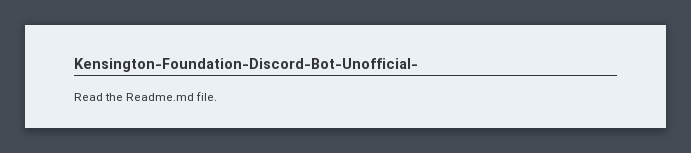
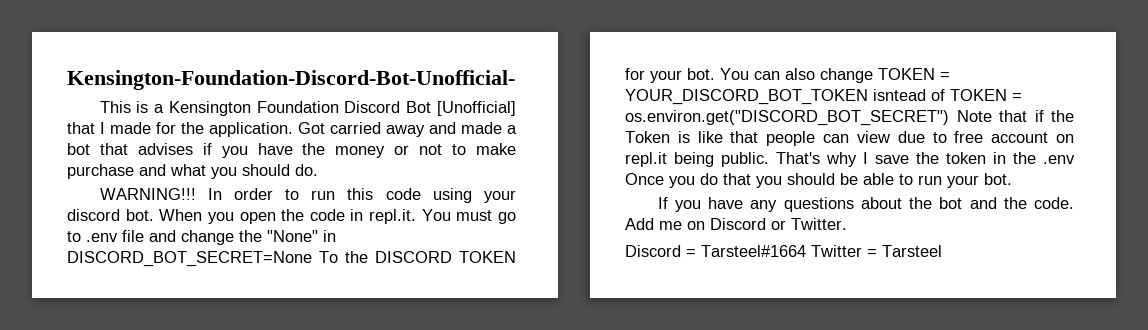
- Read the Readme.md file.
+ This is a Kensington Foundation Discord Bot [Unofficial] that I made for the application. Got carried away and made a bot that advises if you have the money or not to make purchase and what you should do.
+ WARNING!!! In order to run this code using your discord bot. When you open the code in repl.it. You must go to .env file and change the "None" in DISCORD_BOT_SECRET=None To the DISCORD TOKEN for your bot. You can also change TOKEN = YOUR_DISCORD_BOT_TOKEN isntead of TOKEN = os.environ.get("DISCORD_BOT_SECRET") Note that if the Token is like that people can view due to free account on repl.it being public. That's why I save the token in the .env Once you do that you should be able to run your bot.
+ If you have any questions about the bot and the code. Add me on Discord or Twitter.
+ Discord = Tarsteel#1664 Twitter = Tarsteel

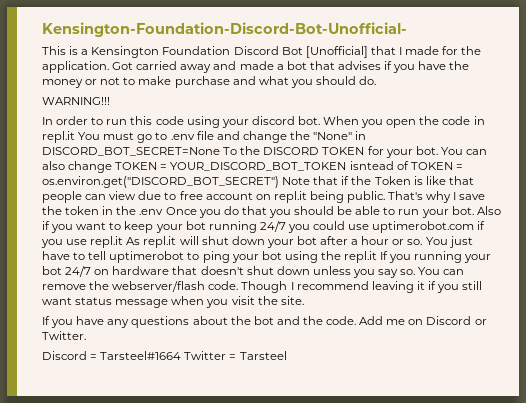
- WARNING!!! In order to run this code using your discord bot.
+ WARNING!!!
+ In order to run this code using your discord bot.
- When you open the code in repl.it. You must go to .env file and change the "None" in DISCORD_BOT_SECRET=None To the DISCORD TOKEN for your bot.
+ When you open the code in repl.it You must go to .env file and change the "None" in DISCORD_BOT_SECRET=None To the DISCORD TOKEN for your bot.
+ Also if you want to keep your bot running 24/7 you could use uptimerobot.com if you use repl.it As repl.it will shut down your bot after a hour or so. You just have to tell uptimerobot to ping your bot using the repl.it If you running your bot 24/7 on hardware that doesn't shut down unless you say so. You can remove the webserver/flash code. Though I recommend leaving it if you still want status message when you visit the site.

